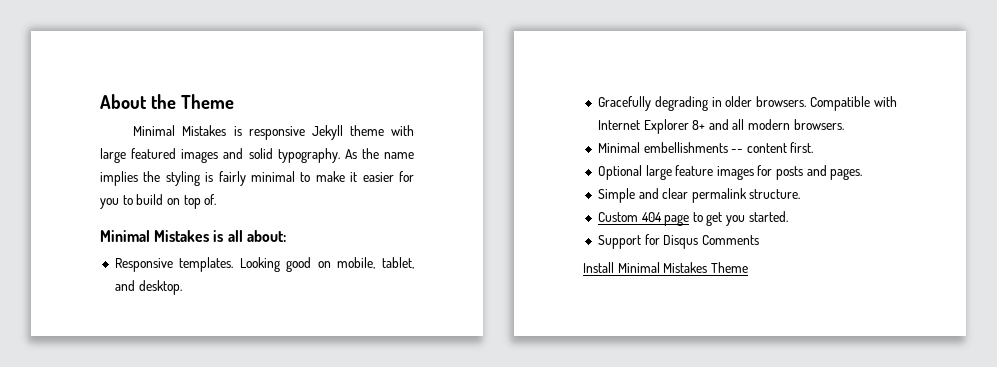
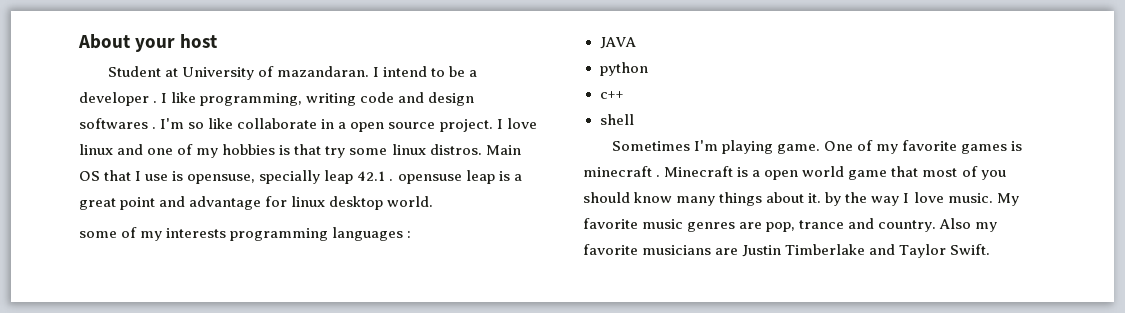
- About the Theme
- Minimal Mistakes is responsive Jekyll theme with large featured images and solid typography. As the name implies the styling is fairly minimal to make it easier for you to build on top of.
- Minimal Mistakes is all about:
- Responsive templates. Looking good on mobile, tablet, and desktop.
- Gracefully degrading in older browsers. Compatible with Internet Explorer 8+ and all modern browsers.
- Minimal embellishments -- content first.
- Optional large feature images for posts and pages.
- Simple and clear permalink structure.
- Custom 404 page to get you started.
- Support for Disqus Comments
- Install Minimal Mistakes Theme
+ About your host
+ Student at University of mazandaran. I intend to be a developer . I like programming, writing code and design softwares . I'm so like collaborate in a open source project. I love linux and one of my hobbies is that try some linux distros. Main OS that I use is opensuse, specially leap 42.1 . opensuse leap is a great point and advantage for linux desktop world.
+ some of my interests programming languages :
+ JAVA
+ python
+ c++
+ shell
+ Sometimes I'm playing game. One of my favorite games is minecraft . Minecraft is a open world game that most of you should know many things about it. by the way I love music. My favorite music genres are pop, trance and country. Also my favorite musicians are Justin Timberlake and Taylor Swift.

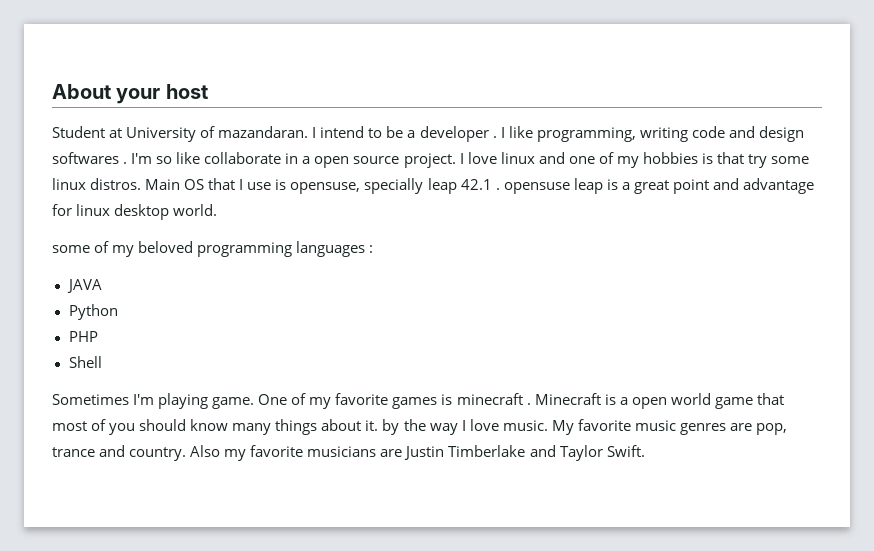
- some of my interests programming languages :
+ some of my beloved programming languages :
- python
- c++
- shell
+ Python
+ PHP
+ Shell

